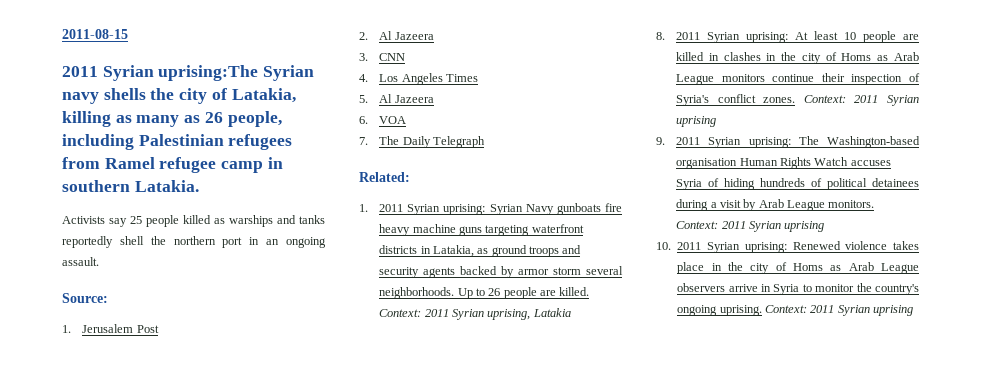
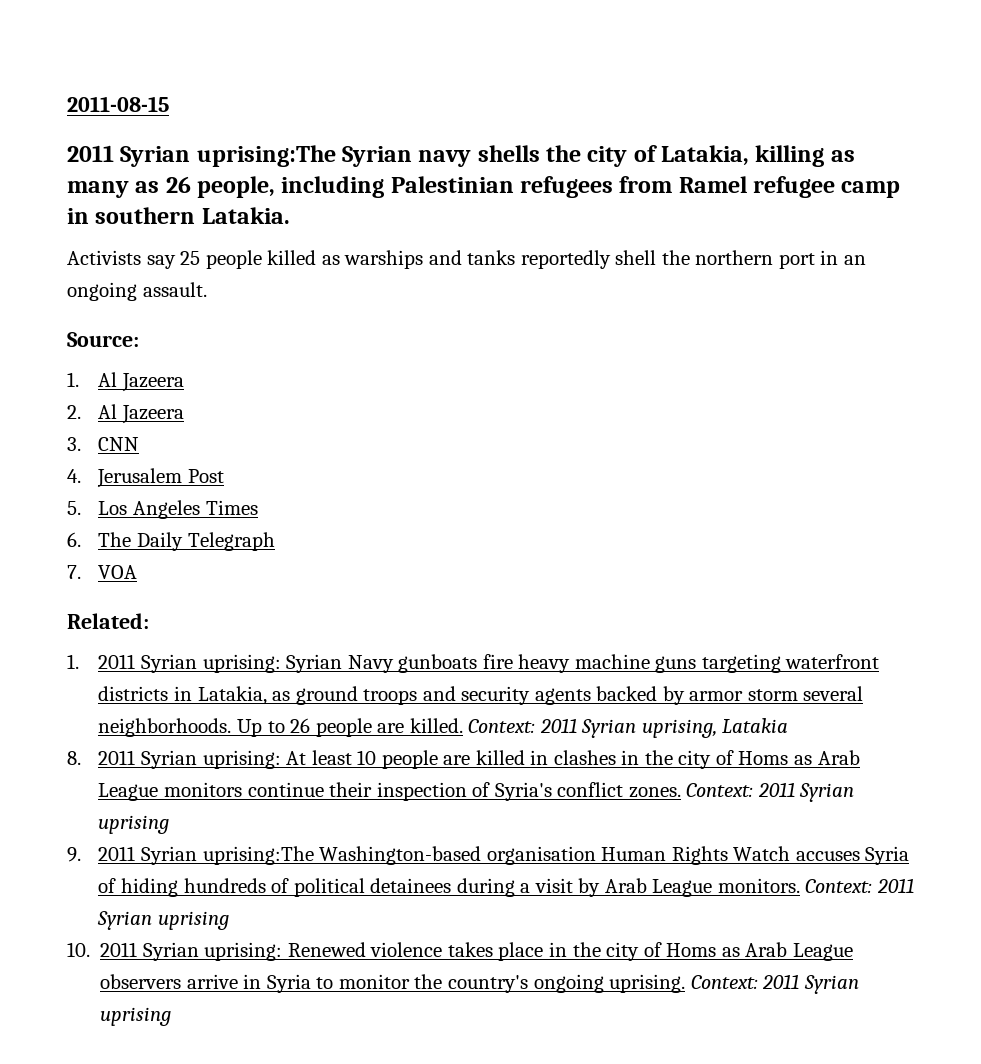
- 1. Jerusalem Post
+ 1. Al Jazeera
- 4. Los Angeles Times
+ 4. Jerusalem Post
+ 5. Los Angeles Times
- 5. Al Jazeera
- 6. VOA
- 7. The Daily Telegraph
+ 6. The Daily Telegraph
+ 7. VOA
- 9. 2011 Syrian uprising: The Washington-based organisation Human Rights Watch accuses Syria of hiding hundreds of political detainees during a visit by Arab League monitors.
+ 9. 2011 Syrian uprising:The Washington-based organisation Human Rights Watch accuses Syria of hiding hundreds of political detainees during a visit by Arab League monitors.

